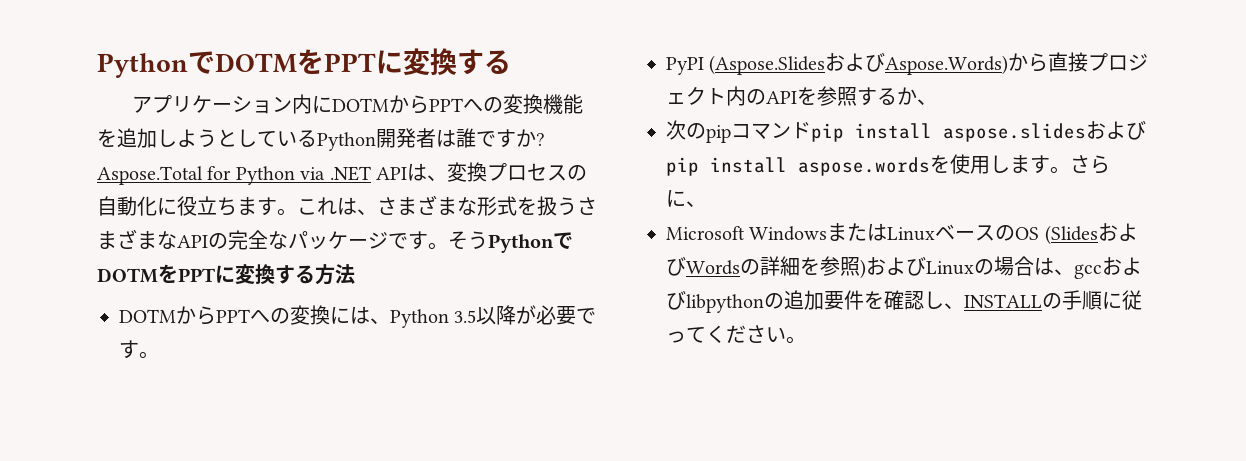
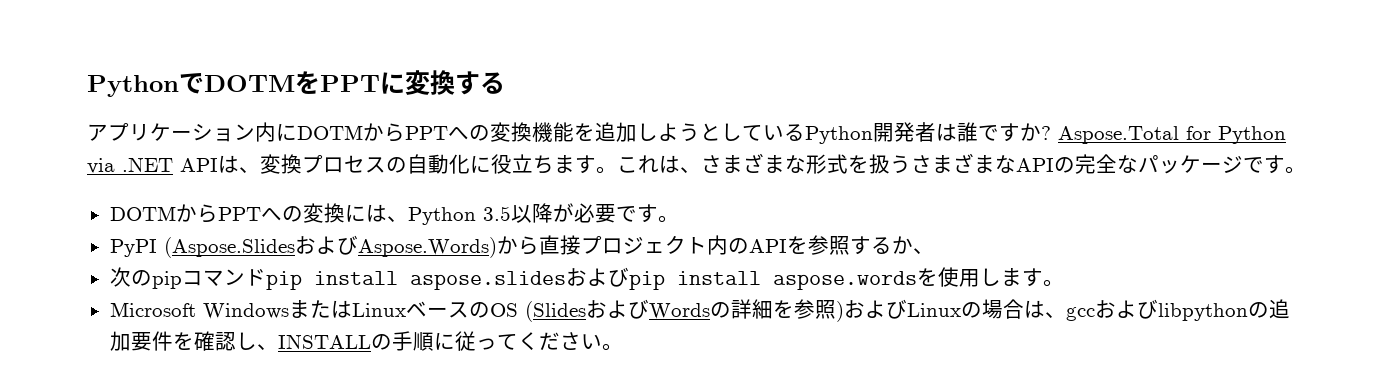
- そうPythonでDOTMをPPTに変換する方法
- さらに、

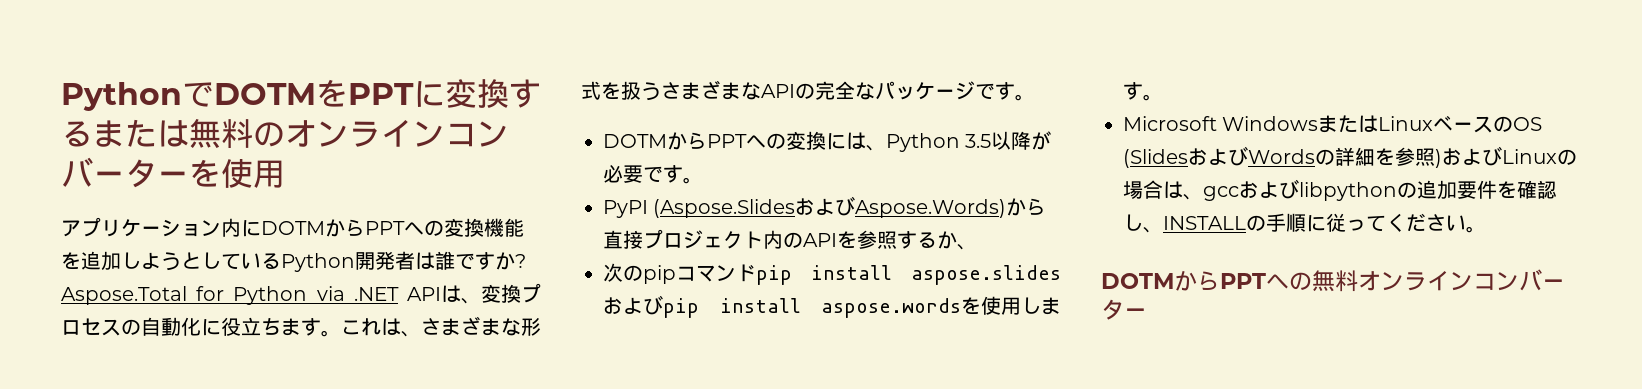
- PythonでDOTMをPPTに変換する
+ PythonでDOTMをPPTに変換するまたは無料のオンラインコンバーターを使用
+ DOTMからPPTへの無料オンラインコンバーター

